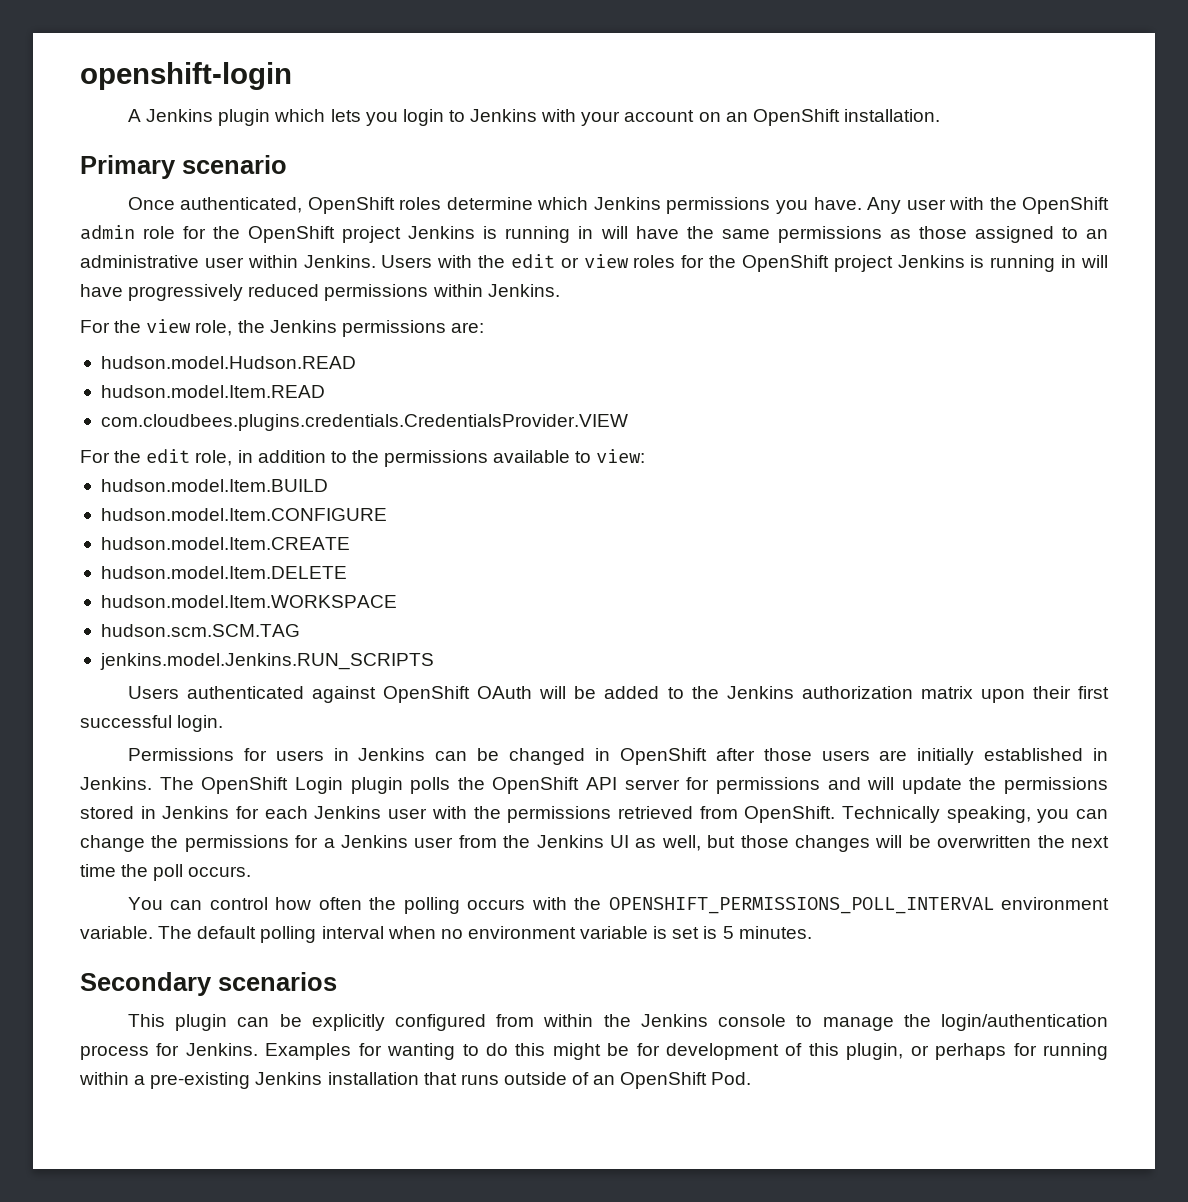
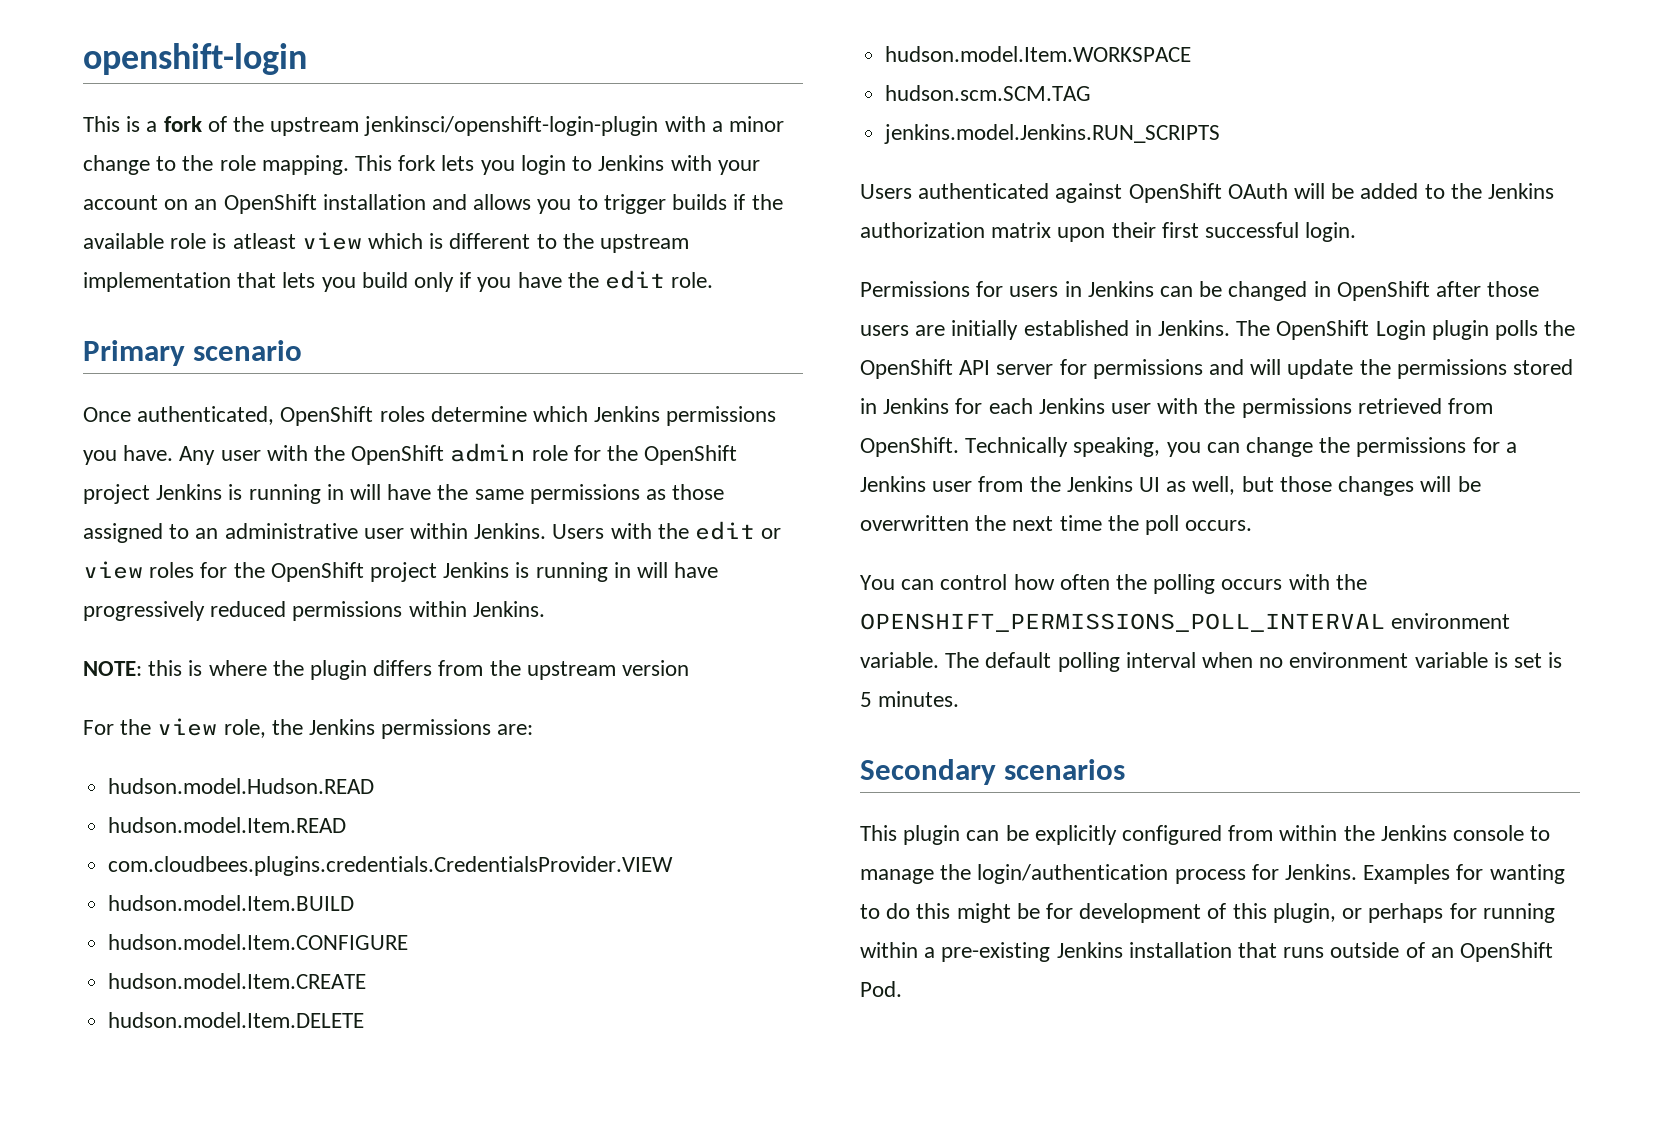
- A Jenkins plugin which lets you login to Jenkins with your account on an OpenShift installation.
+ This is a fork of the upstream jenkinsci/openshift-login-plugin with a minor change to the role mapping. This fork lets you login to Jenkins with your account on an OpenShift installation and allows you to trigger builds if the available role is atleast view which is different to the upstream implementation that lets you build only if you have the edit role.
+ NOTE: this is where the plugin differs from the upstream version
- For the edit role, in addition to the permissions available to view:

